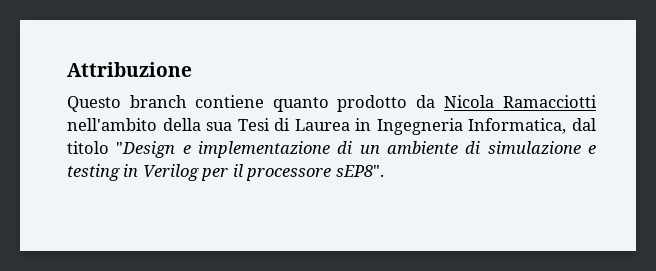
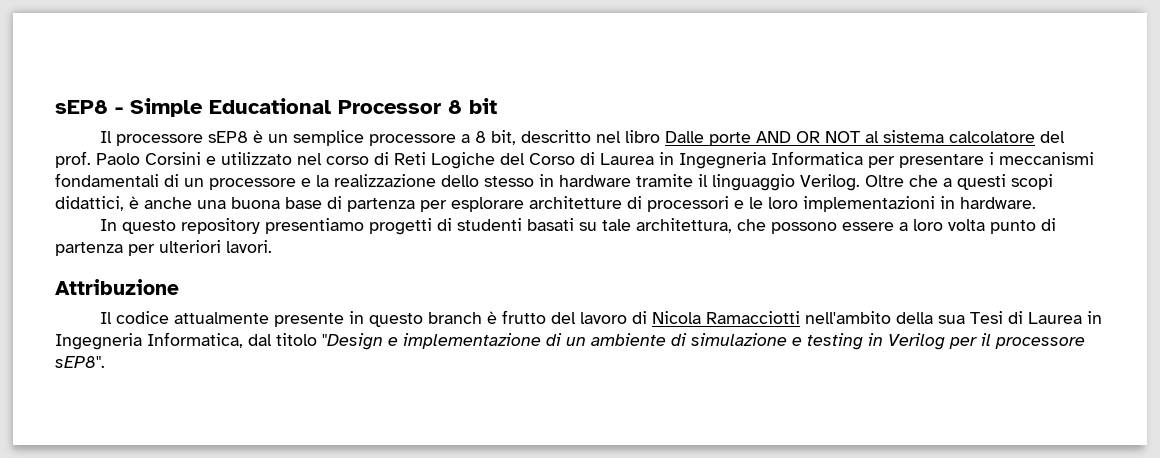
+ sEP8 - Simple Educational Processor 8 bit
+ Il processore sEP8 è un semplice processore a 8 bit, descritto nel libro Dalle porte AND OR NOT al sistema calcolatore del prof. Paolo Corsini e utilizzato nel corso di Reti Logiche del Corso di Laurea in Ingegneria Informatica per presentare i meccanismi fondamentali di un processore e la realizzazione dello stesso in hardware tramite il linguaggio Verilog. Oltre che a questi scopi didattici, è anche una buona base di partenza per esplorare architetture di processori e le loro implementazioni in hardware.
+ In questo repository presentiamo progetti di studenti basati su tale architettura, che possono essere a loro volta punto di partenza per ulteriori lavori.
  Attribuzione
- Questo branch contiene quanto prodotto da Nicola Ramacciotti nell'ambito della sua Tesi di Laurea in Ingegneria Informatica, dal titolo "Design e implementazione di un ambiente di simulazione e testing in Verilog per il processore sEP8".
+ Il codice attualmente presente in questo branch è frutto del lavoro di Nicola Ramacciotti nell'ambito della sua Tesi di Laurea in Ingegneria Informatica, dal titolo "Design e implementazione di un ambiente di simulazione e testing in Verilog per il processore sEP8".

